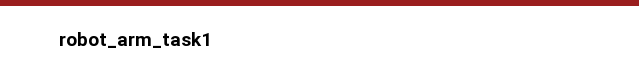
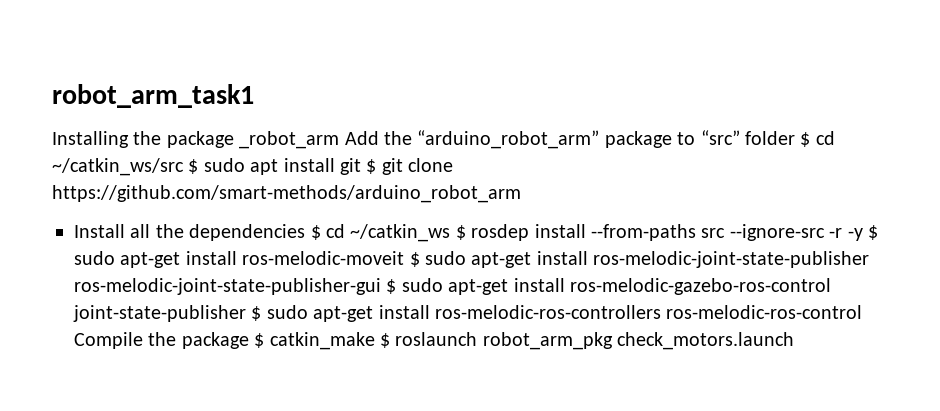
+ Installing the package _robot_arm Add the “arduino_robot_arm” package to “src” folder $ cd ~/catkin_ws/src $ sudo apt install git $ git clone https://github.com/smart-methods/arduino_robot_arm
+ Install all the dependencies $ cd ~/catkin_ws $ rosdep install --from-paths src --ignore-src -r -y $ sudo apt-get install ros-melodic-moveit $ sudo apt-get install ros-melodic-joint-state-publisher ros-melodic-joint-state-publisher-gui $ sudo apt-get install ros-melodic-gazebo-ros-control joint-state-publisher $ sudo apt-get install ros-melodic-ros-controllers ros-melodic-ros-control Compile the package $ catkin_make $ roslaunch robot_arm_pkg check_motors.launch

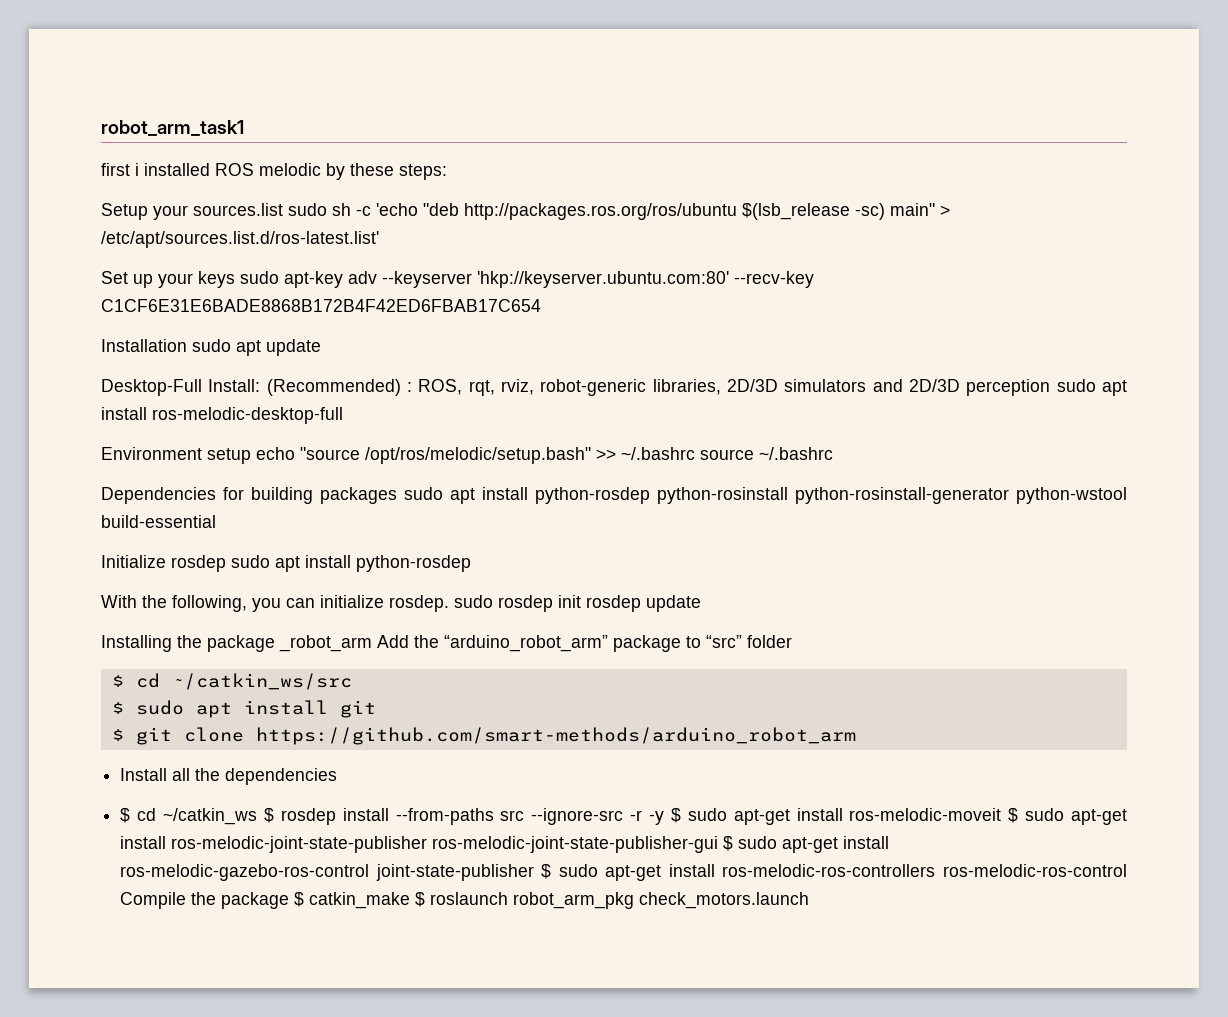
+ first i installed ROS melodic by these steps:
+ Setup your sources.list sudo sh -c 'echo "deb http://packages.ros.org/ros/ubuntu $(lsb_release -sc) main" > /etc/apt/sources.list.d/ros-latest.list'
+ Set up your keys sudo apt-key adv --keyserver 'hkp://keyserver.ubuntu.com:80' --recv-key C1CF6E31E6BADE8868B172B4F42ED6FBAB17C654
+ Installation sudo apt update
+ Desktop-Full Install: (Recommended) : ROS, rqt, rviz, robot-generic libraries, 2D/3D simulators and 2D/3D perception sudo apt install ros-melodic-desktop-full
+ Environment setup echo "source /opt/ros/melodic/setup.bash" >> ~/.bashrc source ~/.bashrc
+ Dependencies for building packages sudo apt install python-rosdep python-rosinstall python-rosinstall-generator python-wstool build-essential
+ Initialize rosdep sudo apt install python-rosdep
+ With the following, you can initialize rosdep. sudo rosdep init rosdep update
- Installing the package _robot_arm Add the “arduino_robot_arm” package to “src” folder $ cd ~/catkin_ws/src $ sudo apt install git $ git clone https://github.com/smart-methods/arduino_robot_arm
+ Installing the package _robot_arm Add the “arduino_robot_arm” package to “src” folder
+ $ cd ~/catkin_ws/src
+ $ sudo apt install git
+ $ git clone https://github.com/smart-methods/arduino_robot_arm
- Install all the dependencies $ cd ~/catkin_ws $ rosdep install --from-paths src --ignore-src -r -y $ sudo apt-get install ros-melodic-moveit $ sudo apt-get install ros-melodic-joint-state-publisher ros-melodic-joint-state-publisher-gui $ sudo apt-get install ros-melodic-gazebo-ros-control joint-state-publisher $ sudo apt-get install ros-melodic-ros-controllers ros-melodic-ros-control Compile the package $ catkin_make $ roslaunch robot_arm_pkg check_motors.launch
+ Install all the dependencies
+ $ cd ~/catkin_ws $ rosdep install --from-paths src --ignore-src -r -y $ sudo apt-get install ros-melodic-moveit $ sudo apt-get install ros-melodic-joint-state-publisher ros-melodic-joint-state-publisher-gui $ sudo apt-get install ros-melodic-gazebo-ros-control joint-state-publisher $ sudo apt-get install ros-melodic-ros-controllers ros-melodic-ros-control Compile the package $ catkin_make $ roslaunch robot_arm_pkg check_motors.launch

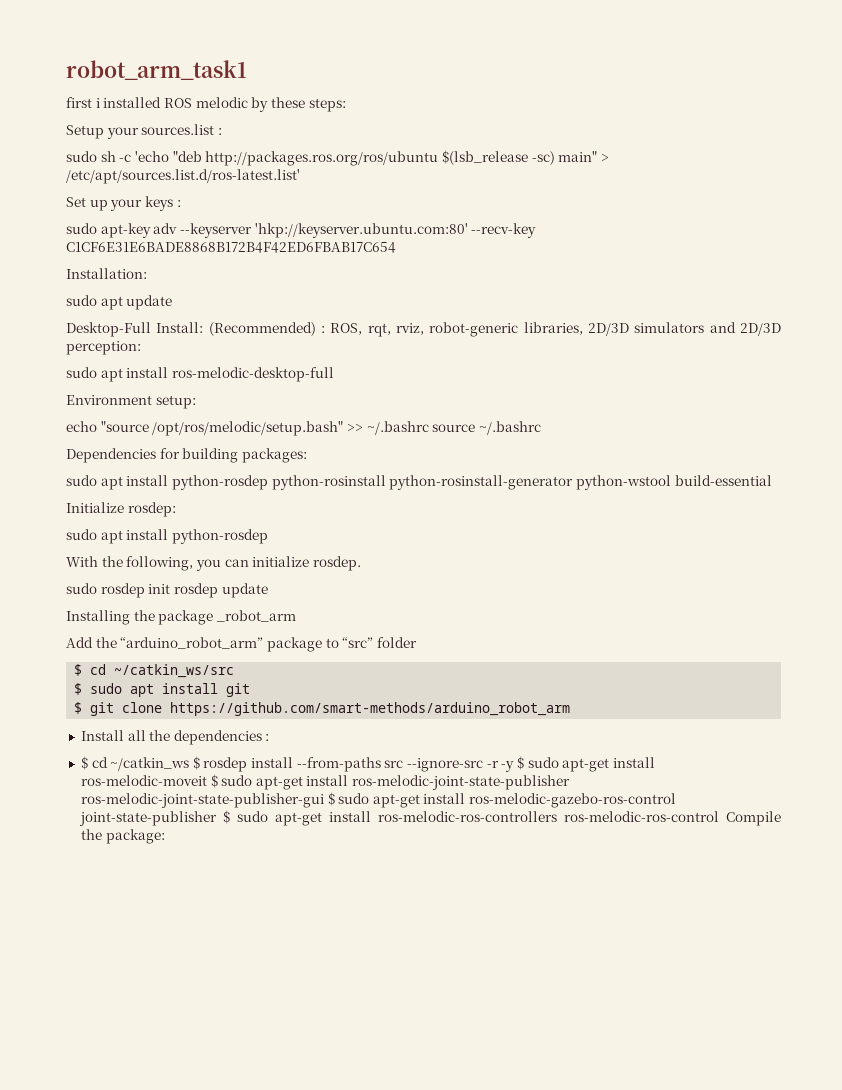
- Setup your sources.list sudo sh -c 'echo "deb http://packages.ros.org/ros/ubuntu $(lsb_release -sc) main" > /etc/apt/sources.list.d/ros-latest.list'
+ Setup your sources.list :
+ sudo sh -c 'echo "deb http://packages.ros.org/ros/ubuntu $(lsb_release -sc) main" > /etc/apt/sources.list.d/ros-latest.list'
- Set up your keys sudo apt-key adv --keyserver 'hkp://keyserver.ubuntu.com:80' --recv-key C1CF6E31E6BADE8868B172B4F42ED6FBAB17C654
+ Set up your keys :
+ sudo apt-key adv --keyserver 'hkp://keyserver.ubuntu.com:80' --recv-key C1CF6E31E6BADE8868B172B4F42ED6FBAB17C654
- Installation sudo apt update
+ Installation:
+ sudo apt update
- Desktop-Full Install: (Recommended) : ROS, rqt, rviz, robot-generic libraries, 2D/3D simulators and 2D/3D perception sudo apt install ros-melodic-desktop-full
+ Desktop-Full Install: (Recommended) : ROS, rqt, rviz, robot-generic libraries, 2D/3D simulators and 2D/3D perception:
+ sudo apt install ros-melodic-desktop-full
- Environment setup echo "source /opt/ros/melodic/setup.bash" >> ~/.bashrc source ~/.bashrc
+ Environment setup:
+ echo "source /opt/ros/melodic/setup.bash" >> ~/.bashrc source ~/.bashrc
- Dependencies for building packages sudo apt install python-rosdep python-rosinstall python-rosinstall-generator python-wstool build-essential
+ Dependencies for building packages:
+ sudo apt install python-rosdep python-rosinstall python-rosinstall-generator python-wstool build-essential
- Initialize rosdep sudo apt install python-rosdep
+ Initialize rosdep:
+ sudo apt install python-rosdep
- With the following, you can initialize rosdep. sudo rosdep init rosdep update
+ With the following, you can initialize rosdep.
+ sudo rosdep init rosdep update
- Installing the package _robot_arm Add the “arduino_robot_arm” package to “src” folder
+ Installing the package _robot_arm
+ Add the “arduino_robot_arm” package to “src” folder
- Install all the dependencies
+ Install all the dependencies :
- $ cd ~/catkin_ws $ rosdep install --from-paths src --ignore-src -r -y $ sudo apt-get install ros-melodic-moveit $ sudo apt-get install ros-melodic-joint-state-publisher ros-melodic-joint-state-publisher-gui $ sudo apt-get install ros-melodic-gazebo-ros-control joint-state-publisher $ sudo apt-get install ros-melodic-ros-controllers ros-melodic-ros-control Compile the package $ catkin_make $ roslaunch robot_arm_pkg check_motors.launch
+ $ cd ~/catkin_ws $ rosdep install --from-paths src --ignore-src -r -y $ sudo apt-get install ros-melodic-moveit $ sudo apt-get install ros-melodic-joint-state-publisher ros-melodic-joint-state-publisher-gui $ sudo apt-get install ros-melodic-gazebo-ros-control joint-state-publisher $ sudo apt-get install ros-melodic-ros-controllers ros-melodic-ros-control Compile the package:

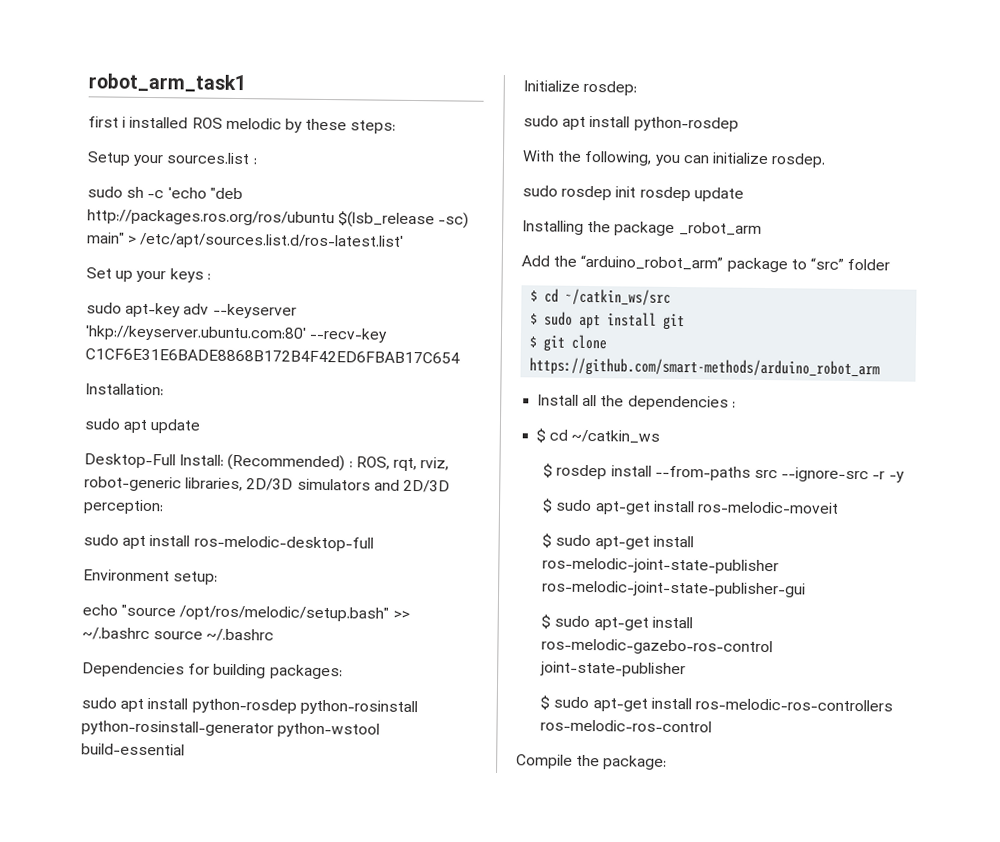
- $ cd ~/catkin_ws $ rosdep install --from-paths src --ignore-src -r -y $ sudo apt-get install ros-melodic-moveit $ sudo apt-get install ros-melodic-joint-state-publisher ros-melodic-joint-state-publisher-gui $ sudo apt-get install ros-melodic-gazebo-ros-control joint-state-publisher $ sudo apt-get install ros-melodic-ros-controllers ros-melodic-ros-control Compile the package:
+ $ cd ~/catkin_ws
+ $ rosdep install --from-paths src --ignore-src -r -y
+ $ sudo apt-get install ros-melodic-moveit
+ $ sudo apt-get install ros-melodic-joint-state-publisher ros-melodic-joint-state-publisher-gui
+ $ sudo apt-get install ros-melodic-gazebo-ros-control joint-state-publisher
+ $ sudo apt-get install ros-melodic-ros-controllers ros-melodic-ros-control
+ Compile the package:

